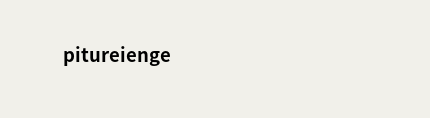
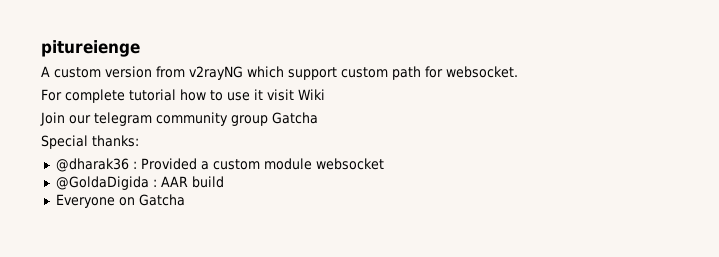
+ A custom version from v2rayNG which support custom path for websocket.
+ For complete tutorial how to use it visit Wiki
+ Join our telegram community group Gatcha
+ Special thanks:
+ @dharak36 : Provided a custom module websocket
+ @GoldaDigida : AAR build
+ Everyone on Gatcha

